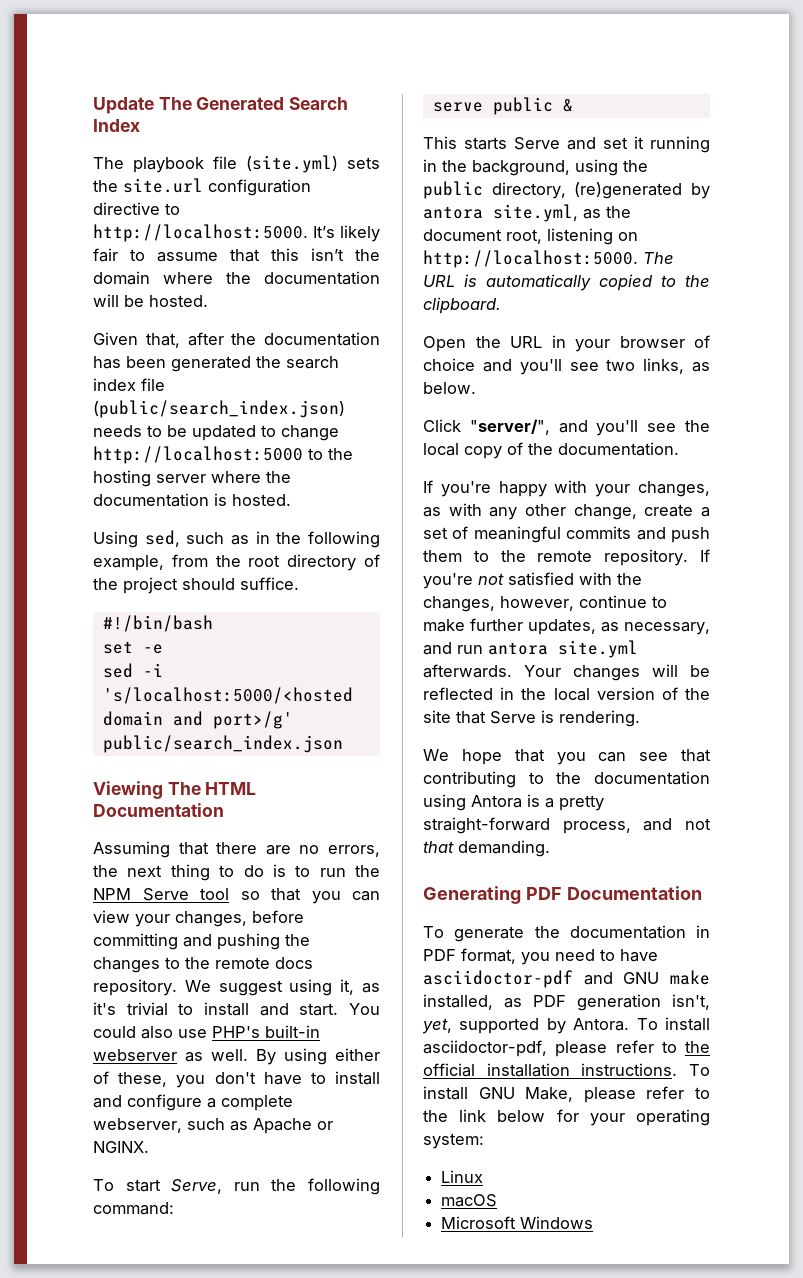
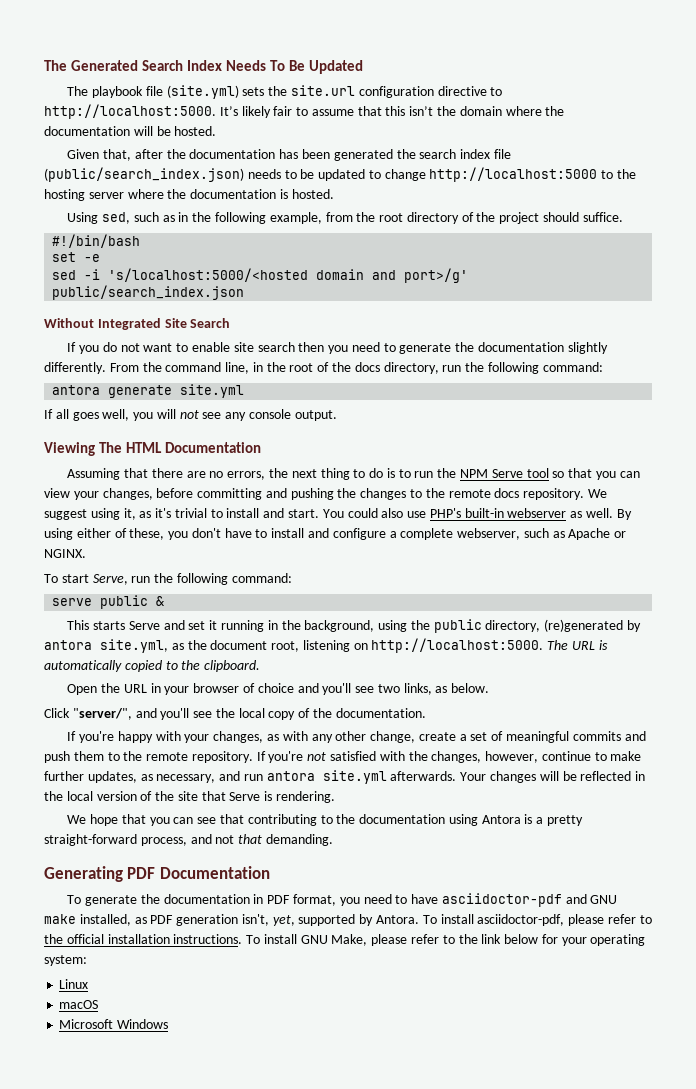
- Update The Generated Search Index
+ The Generated Search Index Needs To Be Updated
+ Without Integrated Site Search
+ If you do not want to enable site search then you need to generate the documentation slightly differently. From the command line, in the root of the docs directory, run the following command:
+ antora generate site.yml
+ If all goes well, you will not see any console output.

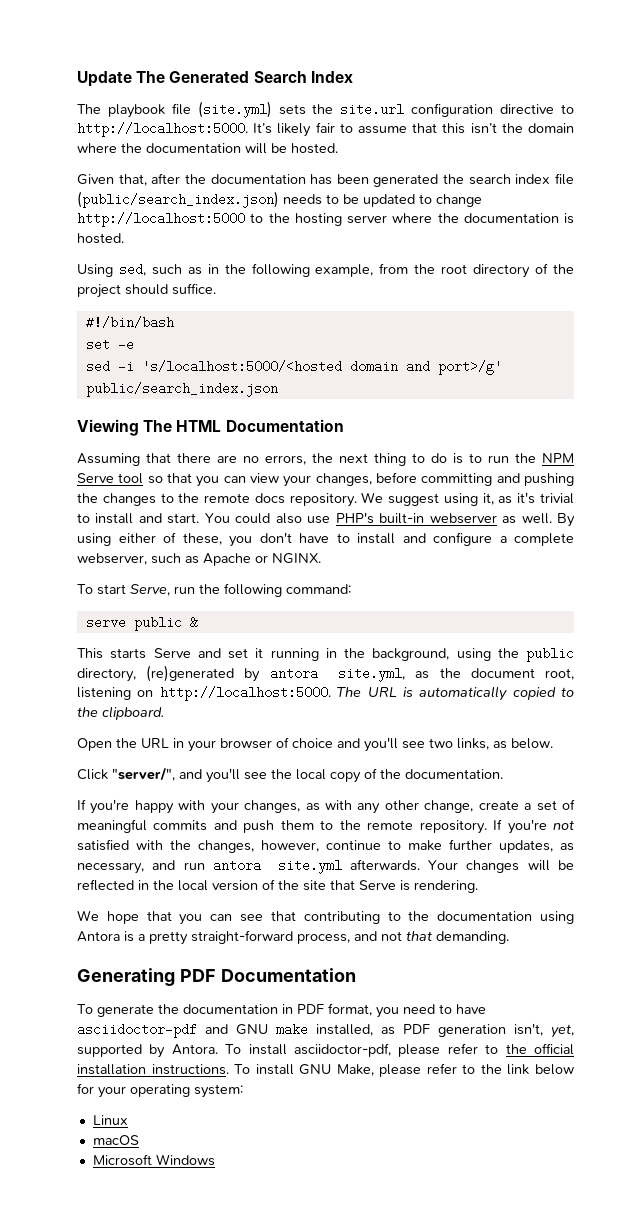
- The Generated Search Index Needs To Be Updated
+ Update The Generated Search Index
- Without Integrated Site Search
- If you do not want to enable site search then you need to generate the documentation slightly differently. From the command line, in the root of the docs directory, run the following command:
- antora generate site.yml
- If all goes well, you will not see any console output.

